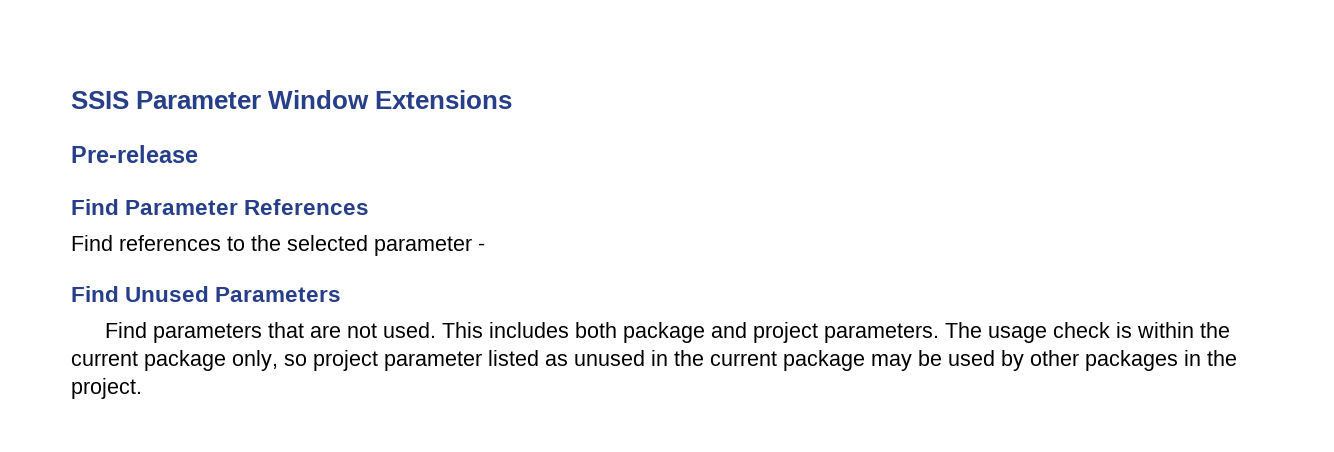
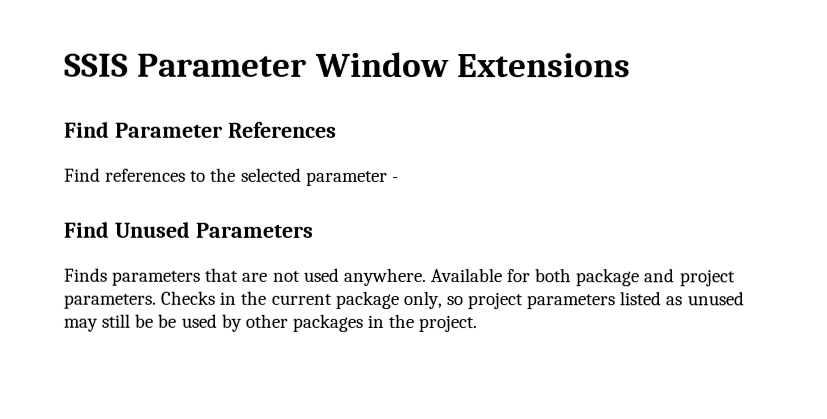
- Pre-release
- Find parameters that are not used. This includes both package and project parameters.
+ Finds parameters that are not used anywhere. Available for both package and project parameters.
- The usage check is within the current package only, so project parameter listed as unused in the current package may be used by other packages in the project.
+ Checks in the current package only, so project parameters listed as unused may still be be used by other packages in the project.

